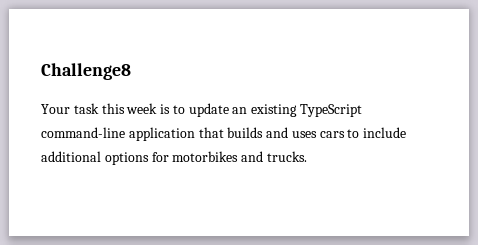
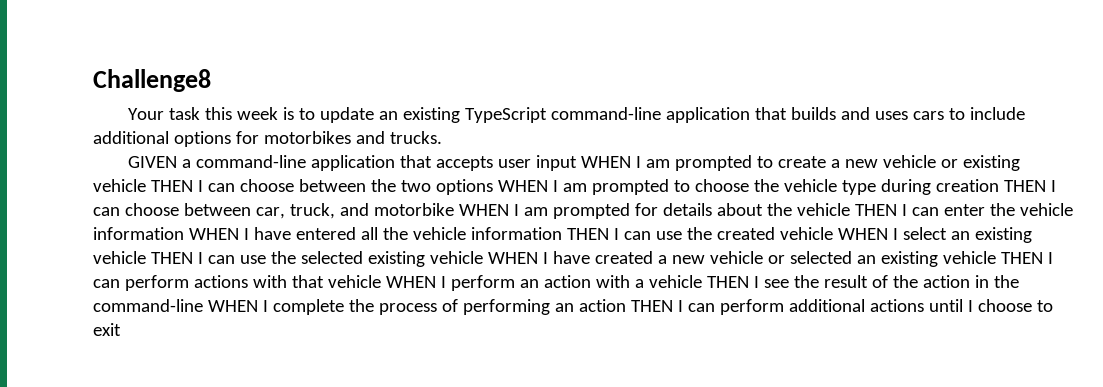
+ GIVEN a command-line application that accepts user input WHEN I am prompted to create a new vehicle or existing vehicle THEN I can choose between the two options WHEN I am prompted to choose the vehicle type during creation THEN I can choose between car, truck, and motorbike WHEN I am prompted for details about the vehicle THEN I can enter the vehicle information WHEN I have entered all the vehicle information THEN I can use the created vehicle WHEN I select an existing vehicle THEN I can use the selected existing vehicle WHEN I have created a new vehicle or selected an existing vehicle THEN I can perform actions with that vehicle WHEN I perform an action with a vehicle THEN I see the result of the action in the command-line WHEN I complete the process of performing an action THEN I can perform additional actions until I choose to exit

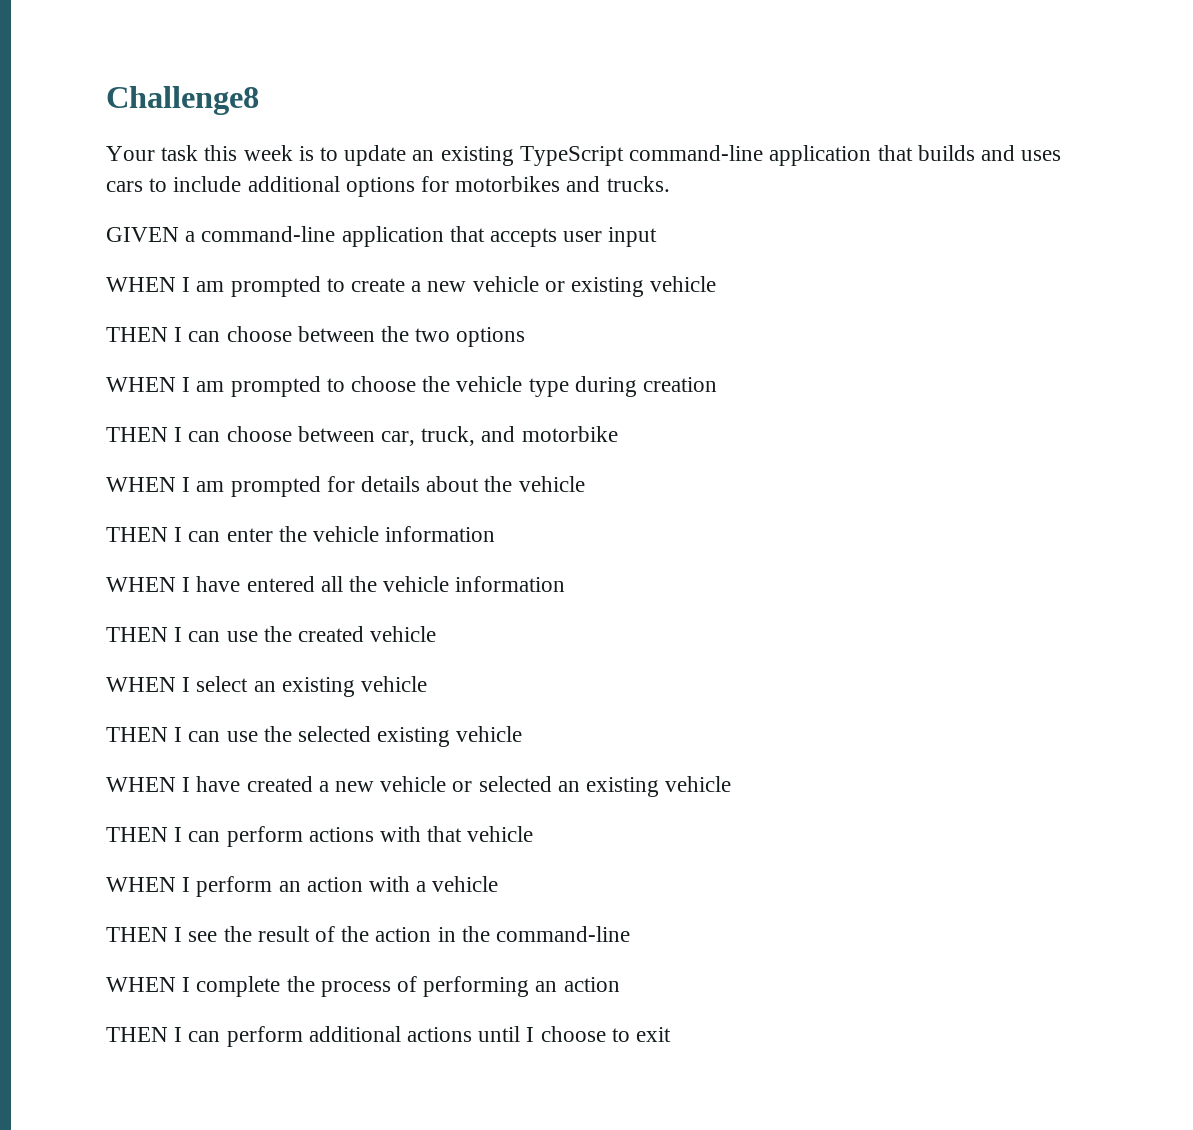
- GIVEN a command-line application that accepts user input WHEN I am prompted to create a new vehicle or existing vehicle THEN I can choose between the two options WHEN I am prompted to choose the vehicle type during creation THEN I can choose between car, truck, and motorbike WHEN I am prompted for details about the vehicle THEN I can enter the vehicle information WHEN I have entered all the vehicle information THEN I can use the created vehicle WHEN I select an existing vehicle THEN I can use the selected existing vehicle WHEN I have created a new vehicle or selected an existing vehicle THEN I can perform actions with that vehicle WHEN I perform an action with a vehicle THEN I see the result of the action in the command-line WHEN I complete the process of performing an action THEN I can perform additional actions until I choose to exit
+ GIVEN a command-line application that accepts user input
+ WHEN I am prompted to create a new vehicle or existing vehicle
+ THEN I can choose between the two options
+ WHEN I am prompted to choose the vehicle type during creation
+ THEN I can choose between car, truck, and motorbike
+ WHEN I am prompted for details about the vehicle
+ THEN I can enter the vehicle information
+ WHEN I have entered all the vehicle information
+ THEN I can use the created vehicle
+ WHEN I select an existing vehicle
+ THEN I can use the selected existing vehicle
+ WHEN I have created a new vehicle or selected an existing vehicle
+ THEN I can perform actions with that vehicle
+ WHEN I perform an action with a vehicle
+ THEN I see the result of the action in the command-line
+ WHEN I complete the process of performing an action
+ THEN I can perform additional actions until I choose to exit

